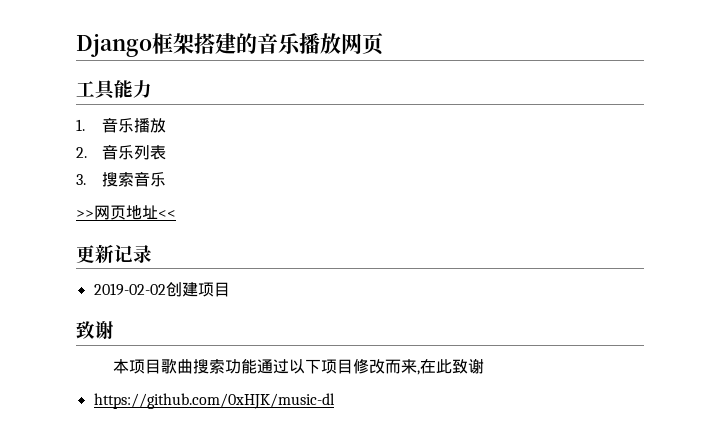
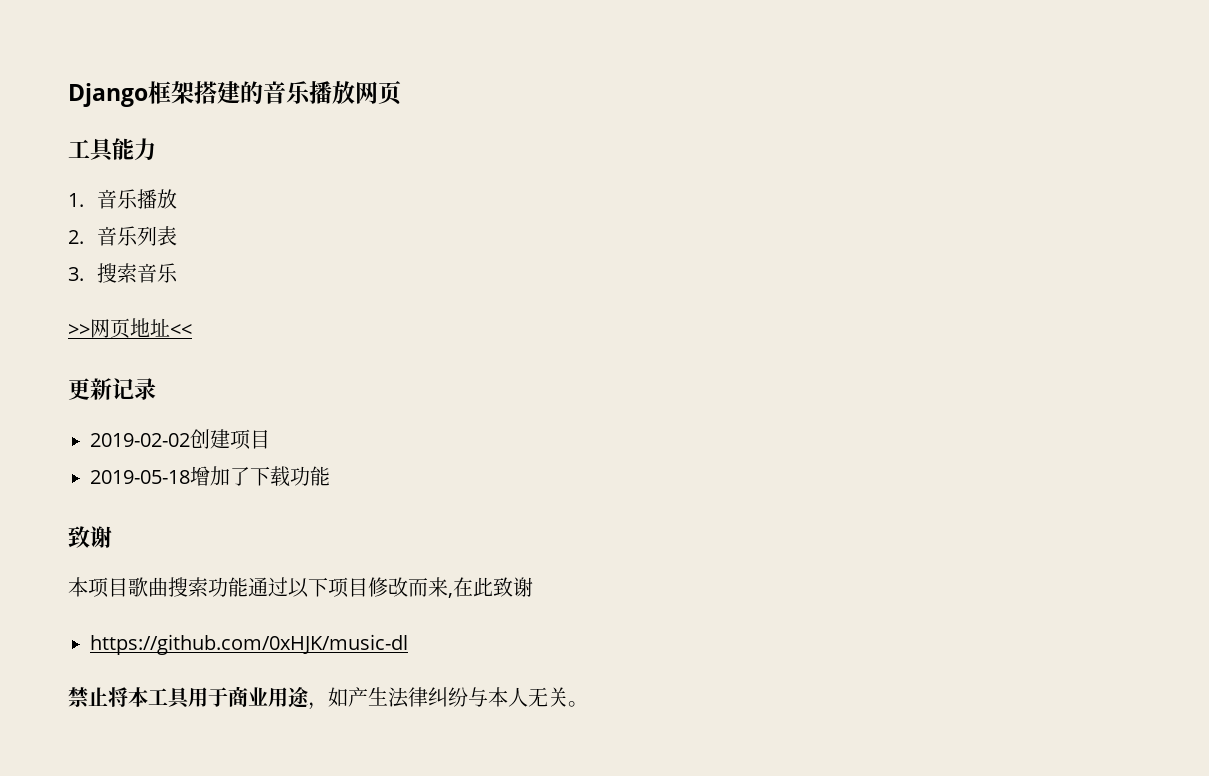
+ 2019-05-18增加了下载功能
+ 禁止将本工具用于商业用途，如产生法律纠纷与本人无关。

